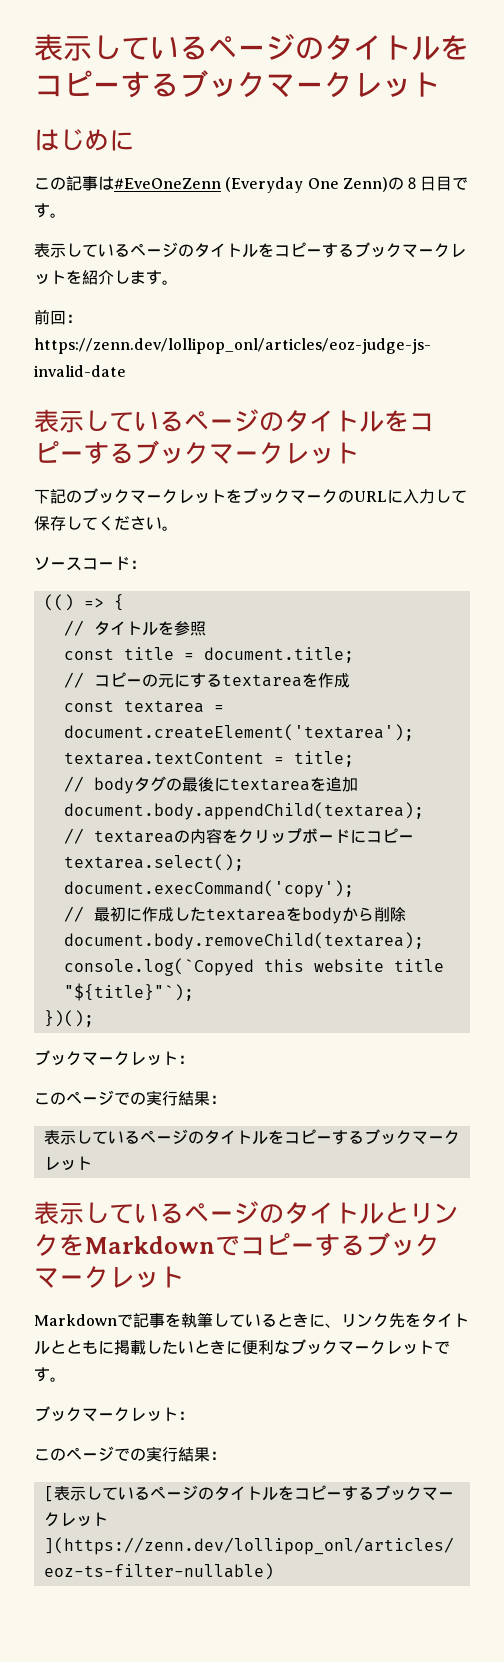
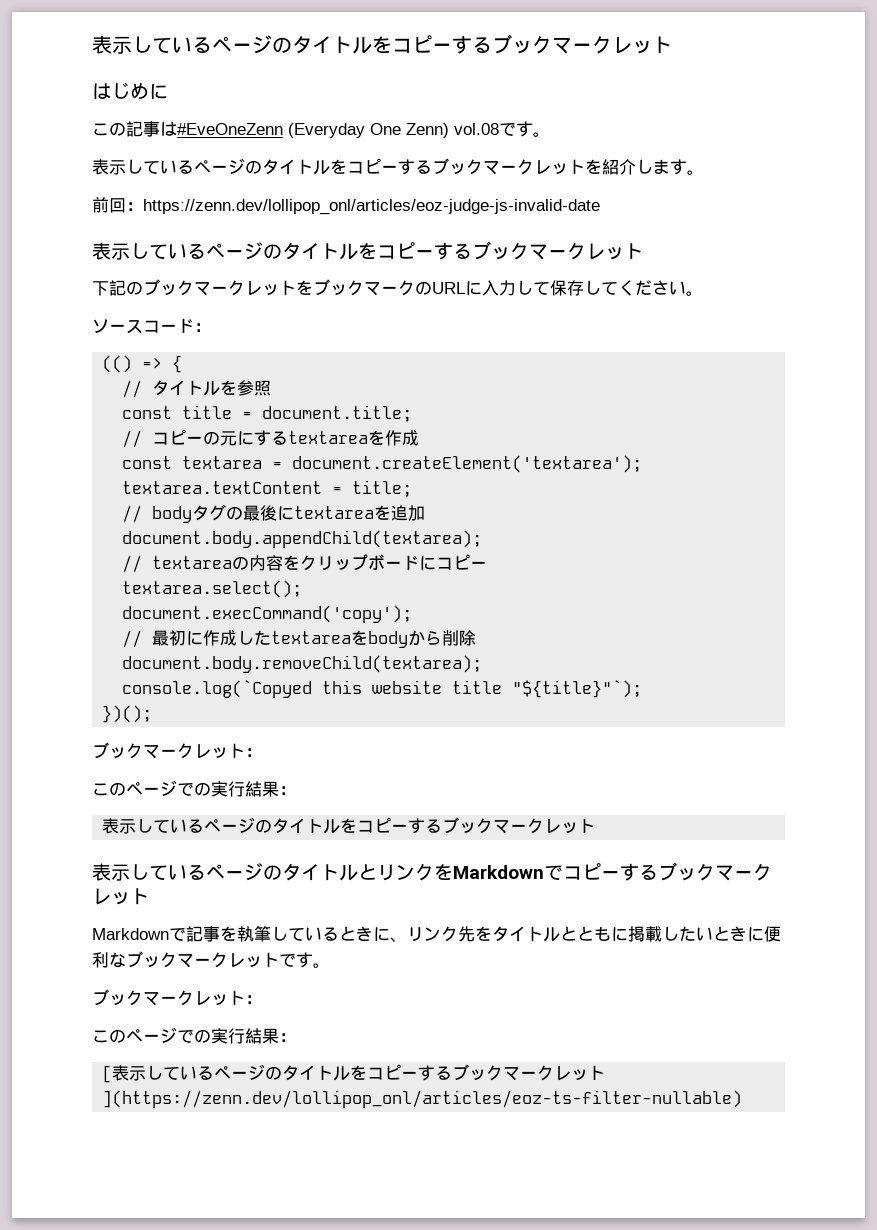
- この記事は#EveOneZenn (Everyday One Zenn)の８日目です。
+ この記事は#EveOneZenn (Everyday One Zenn) vol.08です。

